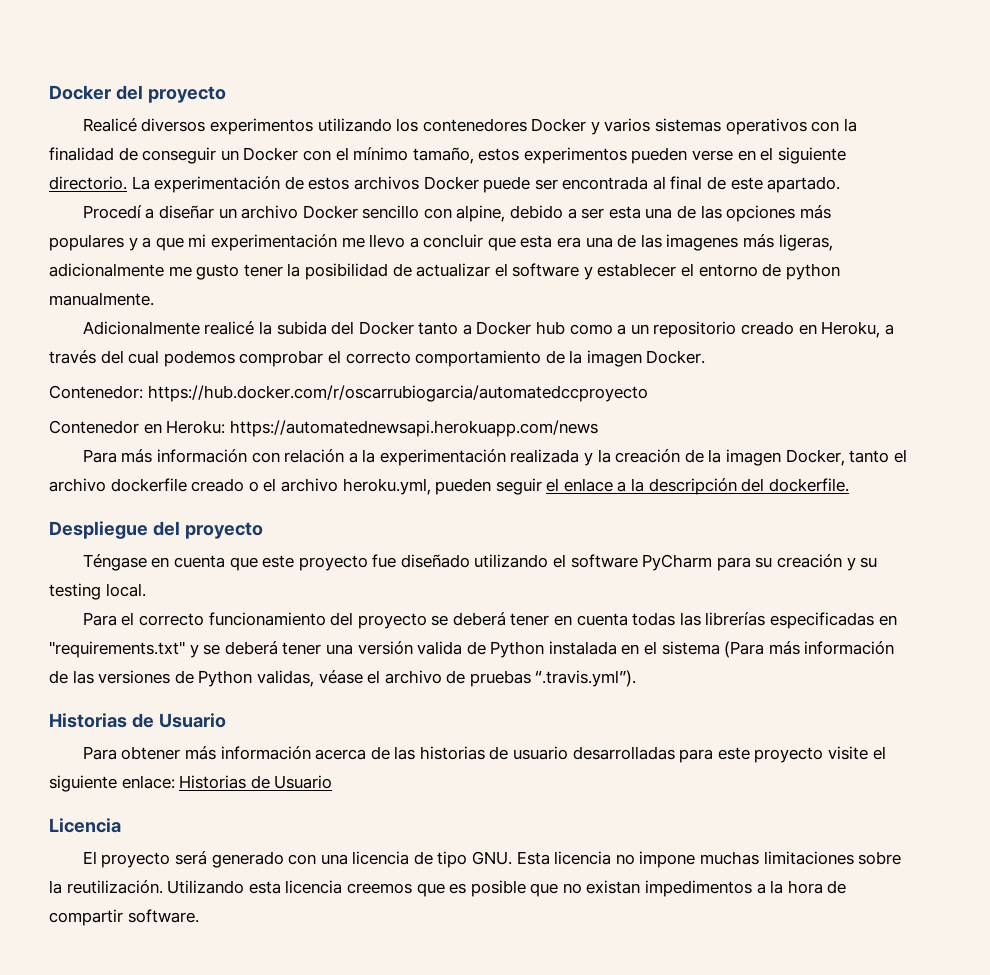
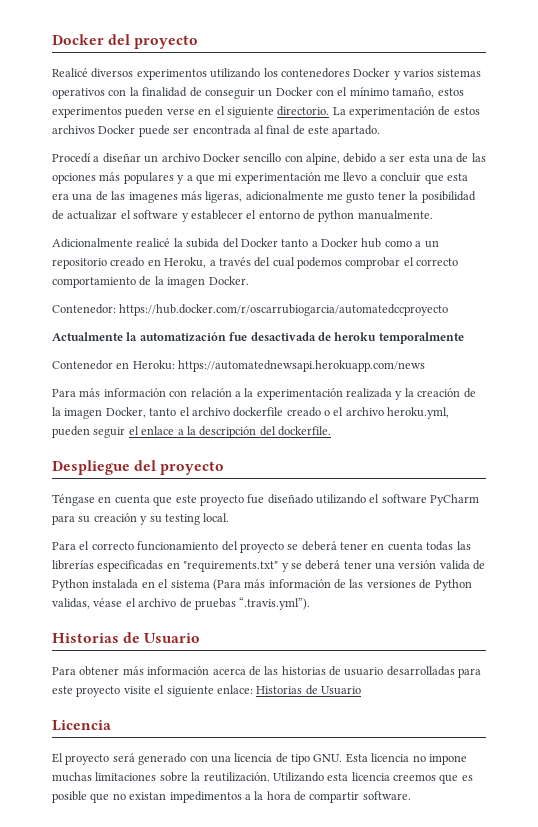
+ Actualmente la automatización fue desactivada de heroku temporalmente

